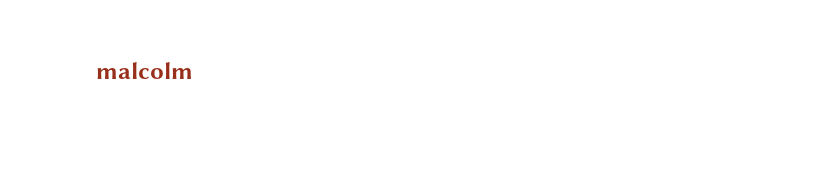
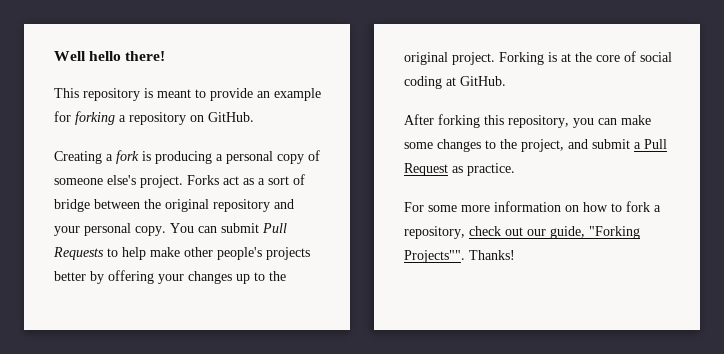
- malcolm
+ Well hello there!
+ This repository is meant to provide an example for forking a repository on GitHub.
+ Creating a fork is producing a personal copy of someone else's project. Forks act as a sort of bridge between the original repository and your personal copy. You can submit Pull Requests to help make other people's projects better by offering your changes up to the original project. Forking is at the core of social coding at GitHub.
+ After forking this repository, you can make some changes to the project, and submit a Pull Request as practice.
+ For some more information on how to fork a repository, check out our guide, "Forking Projects"". Thanks!

